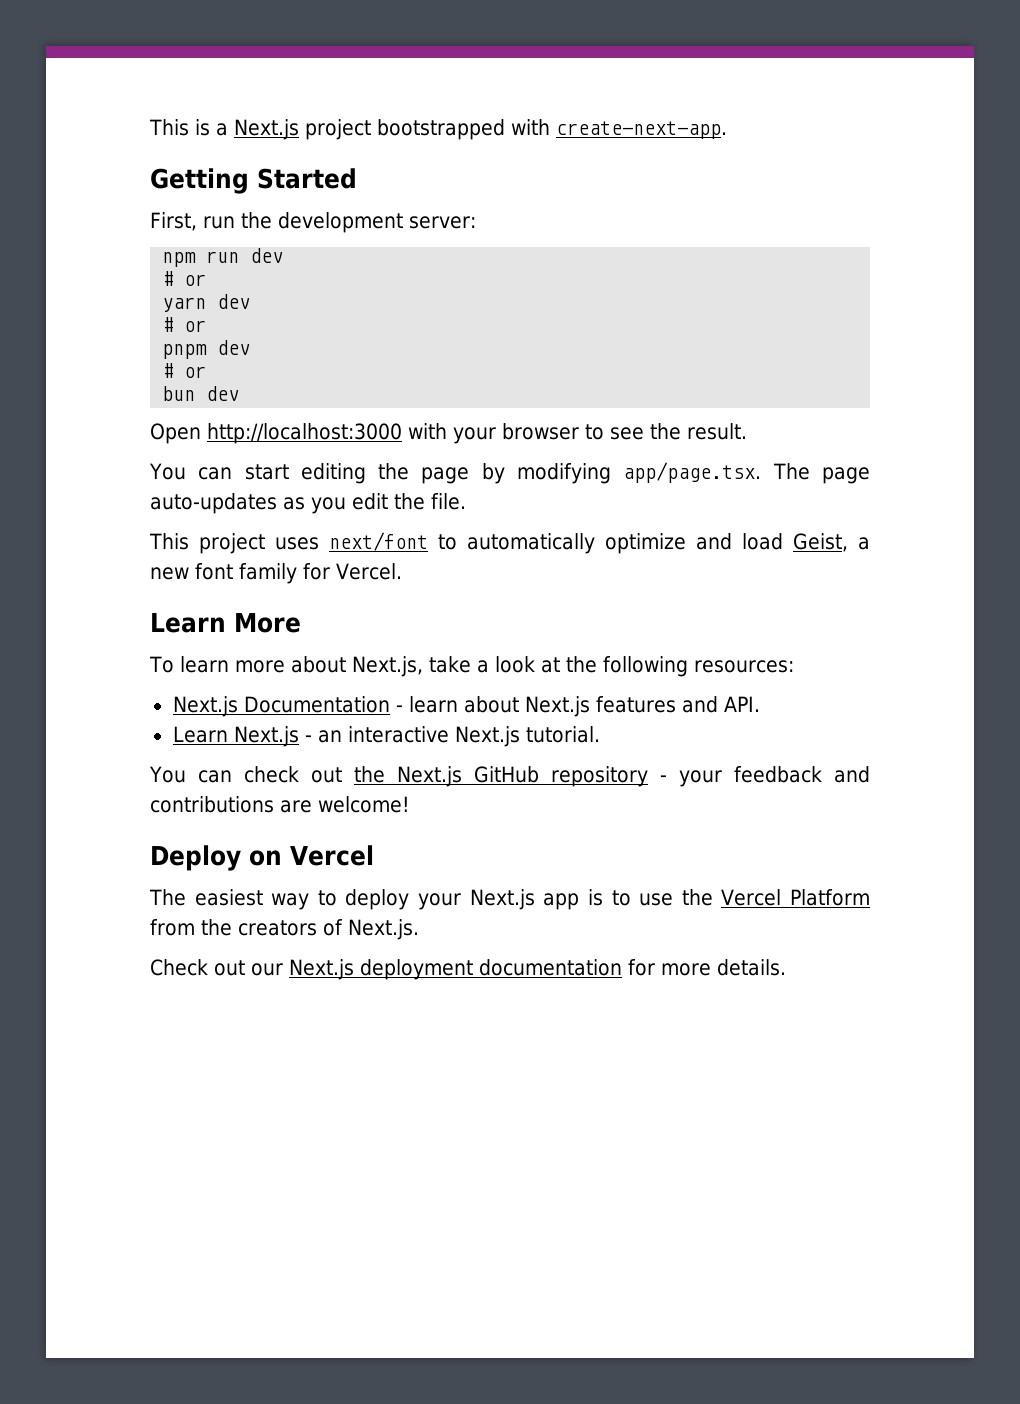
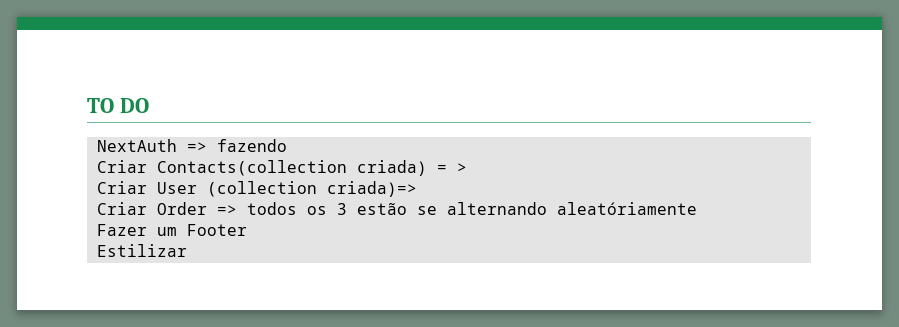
- This is a Next.js project bootstrapped with create-next-app.
- Getting Started
- First, run the development server:
- npm run dev
- # or
- yarn dev
- # or
- pnpm dev
- # or
- bun dev
- Open http://localhost:3000 with your browser to see the result.
- You can start editing the page by modifying app/page.tsx. The page auto-updates as you edit the file.
- This project uses next/font to automatically optimize and load Geist, a new font family for Vercel.
- Learn More
- To learn more about Next.js, take a look at the following resources:
- Next.js Documentation - learn about Next.js features and API.
- Learn Next.js - an interactive Next.js tutorial.
- You can check out the Next.js GitHub repository - your feedback and contributions are welcome!
- Deploy on Vercel
- The easiest way to deploy your Next.js app is to use the Vercel Platform from the creators of Next.js.
- Check out our Next.js deployment documentation for more details.
+ TO DO
+ NextAuth => fazendo
+ Criar Contacts(collection criada) = >
+ Criar User (collection criada)=>
+ Criar Order => todos os 3 estão se alternando aleatóriamente
+ Fazer um Footer
+ Estilizar

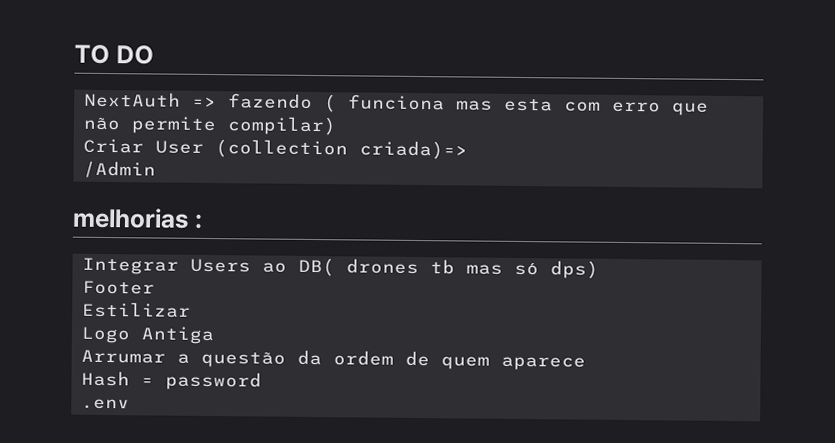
- NextAuth => fazendo
- Criar Contacts(collection criada) = >
+ NextAuth => fazendo ( funciona mas esta com erro que não permite compilar)
  Criar User (collection criada)=>
- Criar Order => todos os 3 estão se alternando aleatóriamente
- Fazer um Footer
+ /Admin
+ melhorias :
+ Integrar Users ao DB( drones tb mas só dps)
+ Footer
  Estilizar
+ Logo Antiga
+ Arrumar a questão da ordem de quem aparece
+ Hash = password
+ .env

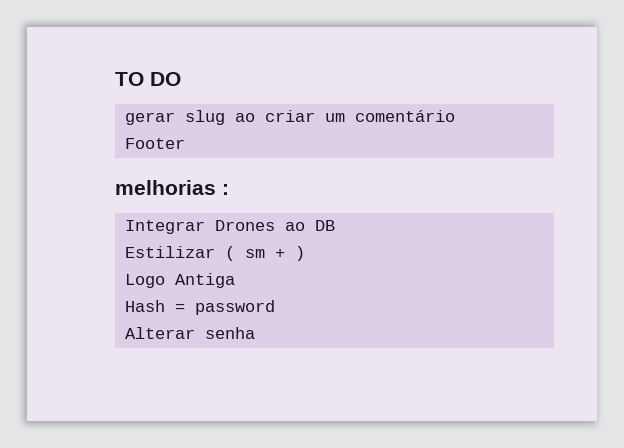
- NextAuth => fazendo ( funciona mas esta com erro que não permite compilar)
- Criar User (collection criada)=>
- /Admin
+ gerar slug ao criar um comentário
+ Footer
  melhorias :
- Integrar Users ao DB( drones tb mas só dps)
- Footer
- Estilizar
+ Integrar Drones ao DB
+ Estilizar ( sm + )
  Logo Antiga
- Arrumar a questão da ordem de quem aparece
- .env
+ Alterar senha

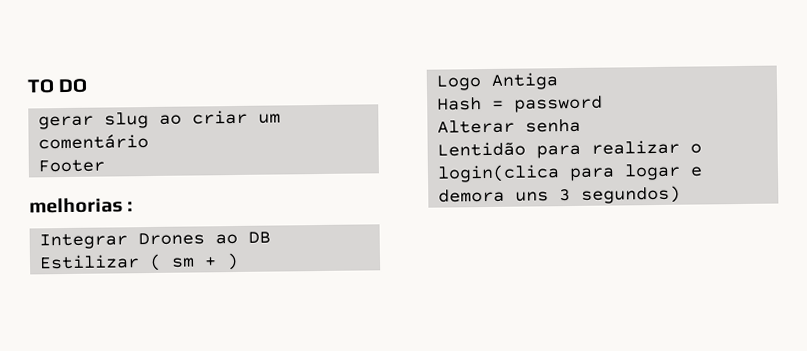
+ Lentidão para realizar o login(clica para logar e demora uns 3 segundos)

